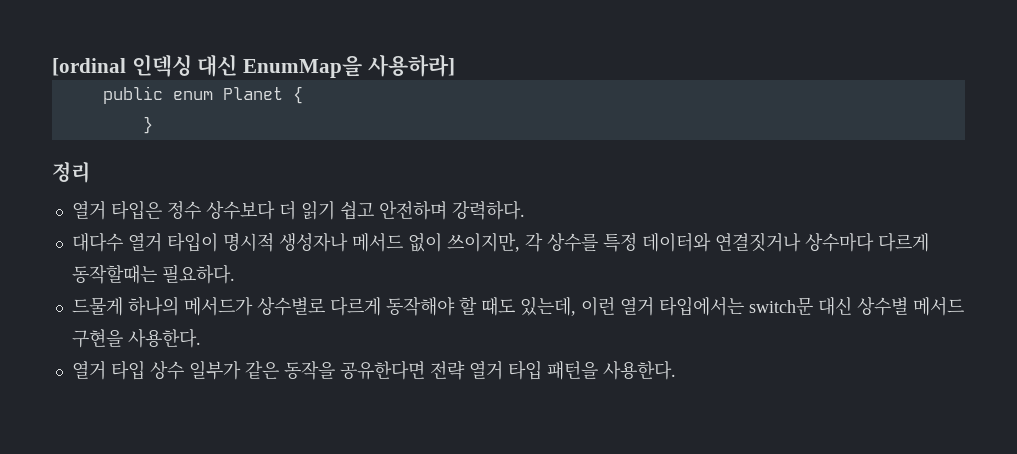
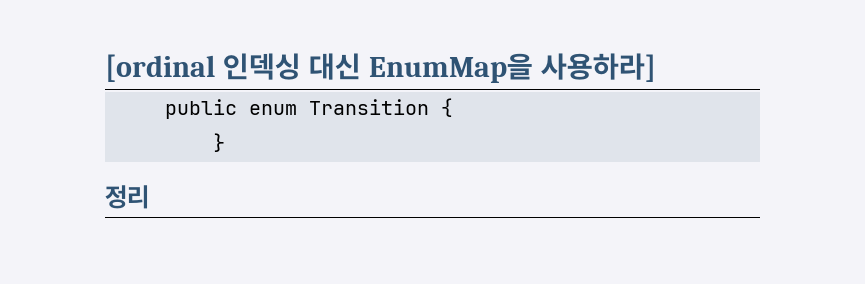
- public enum Planet {
+ public enum Transition {
- 열거 타입은 정수 상수보다 더 읽기 쉽고 안전하며 강력하다.
- 대다수 열거 타입이 명시적 생성자나 메서드 없이 쓰이지만, 각 상수를 특정 데이터와 연결짓거나 상수마다 다르게 동작할때는 필요하다.
- 드물게 하나의 메서드가 상수별로 다르게 동작해야 할 때도 있는데, 이런 열거 타입에서는 switch문 대신 상수별 메서드 구현을 사용한다.
- 열거 타입 상수 일부가 같은 동작을 공유한다면 전략 열거 타입 패턴을 사용한다.

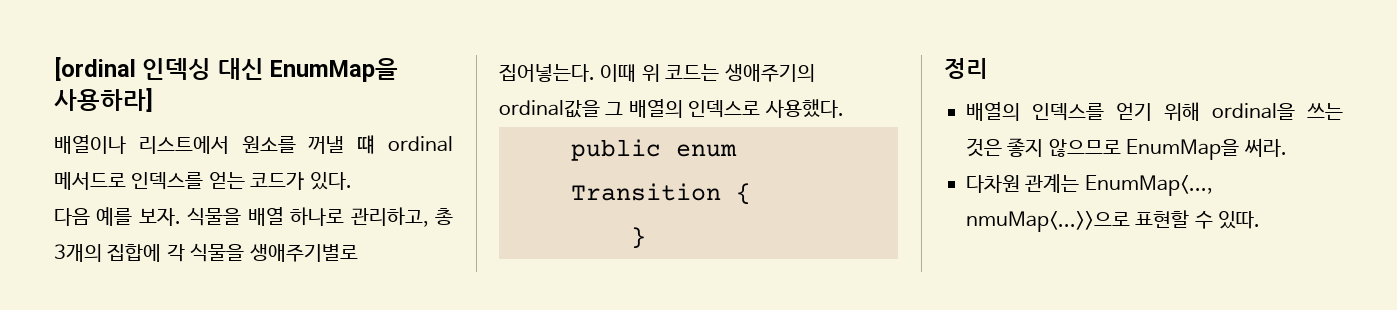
+ 배열이나 리스트에서 원소를 꺼낼 떄 ordinal 메서드로 인덱스를 얻는 코드가 있다.
+ 다음 예를 보자. 식물을 배열 하나로 관리하고, 총 3개의 집합에 각 식물을 생애주기별로 집어넣는다. 이때 위 코드는 생애주기의 ordinal값을 그 배열의 인덱스로 사용했다.
+ 배열의 인덱스를 얻기 위해 ordinal을 쓰는 것은 좋지 않으므로 EnumMap을 써라.
+ 다차원 관계는 EnumMap<..., nmuMap<...>>으로 표현할 수 있따.

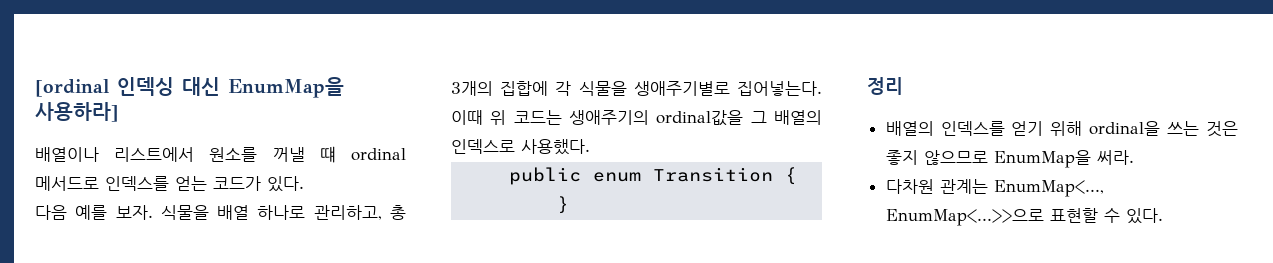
- 다차원 관계는 EnumMap<..., nmuMap<...>>으로 표현할 수 있따.
+ 다차원 관계는 EnumMap<..., EnumMap<...>>으로 표현할 수 있다.

